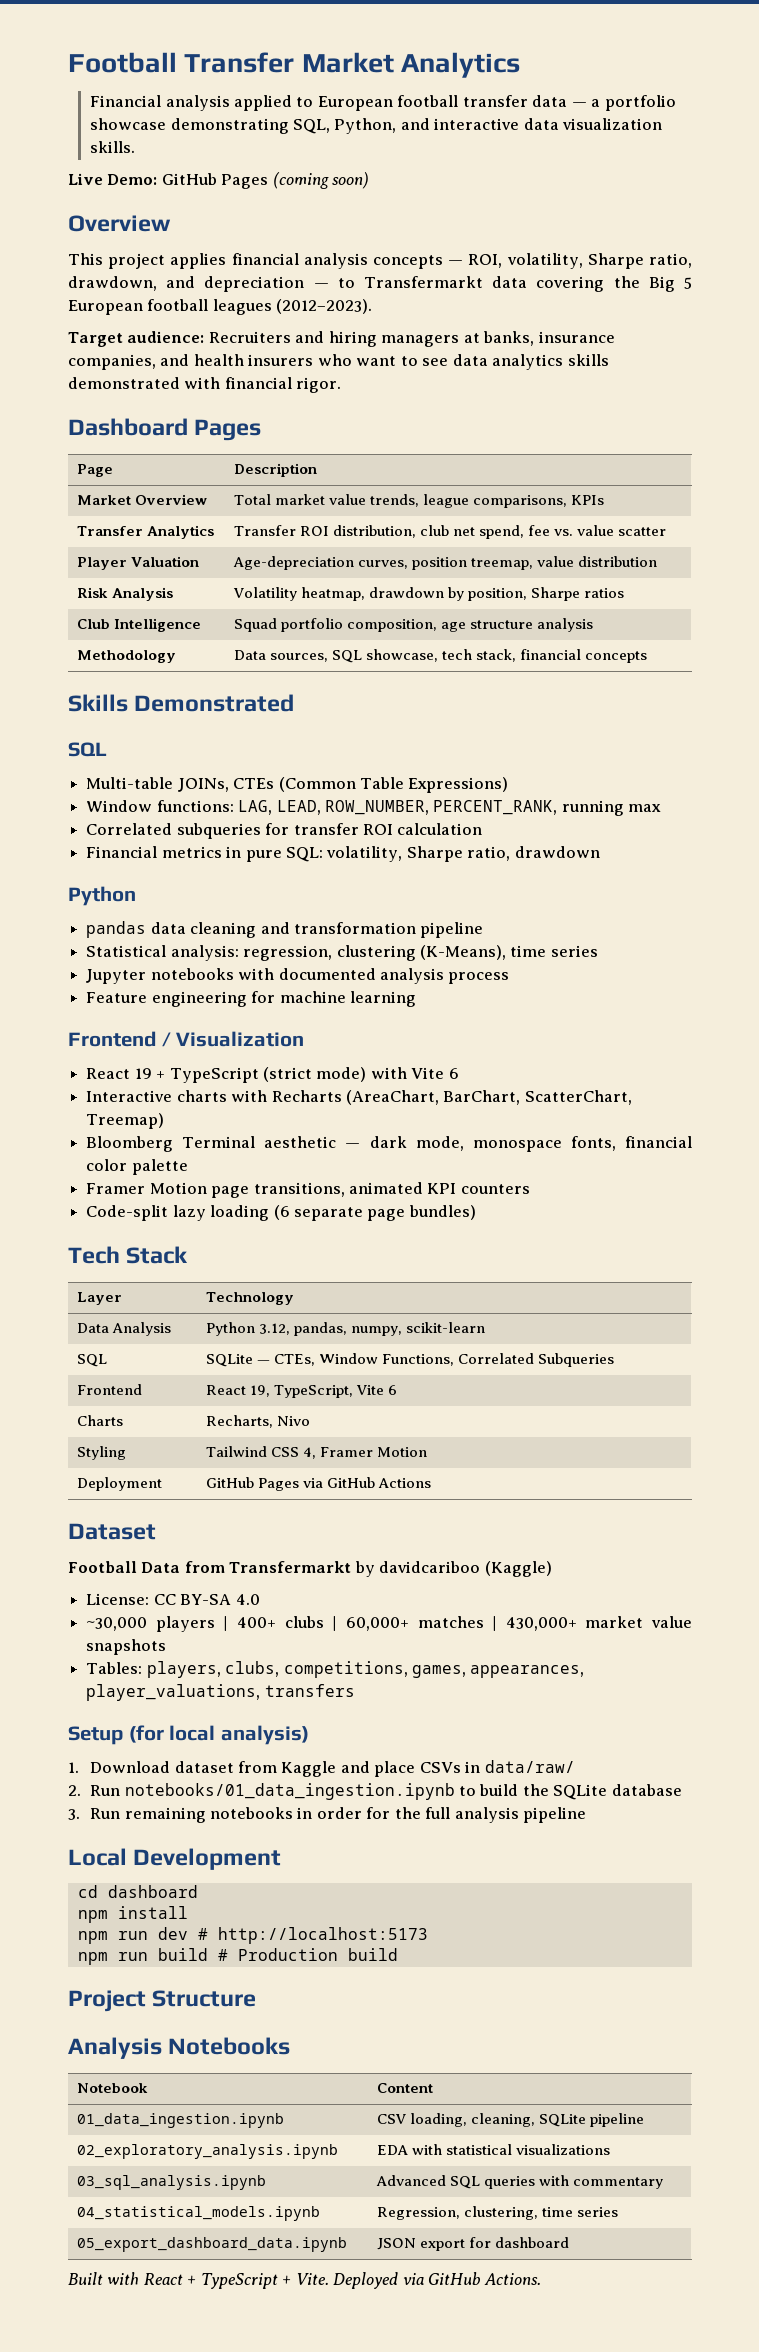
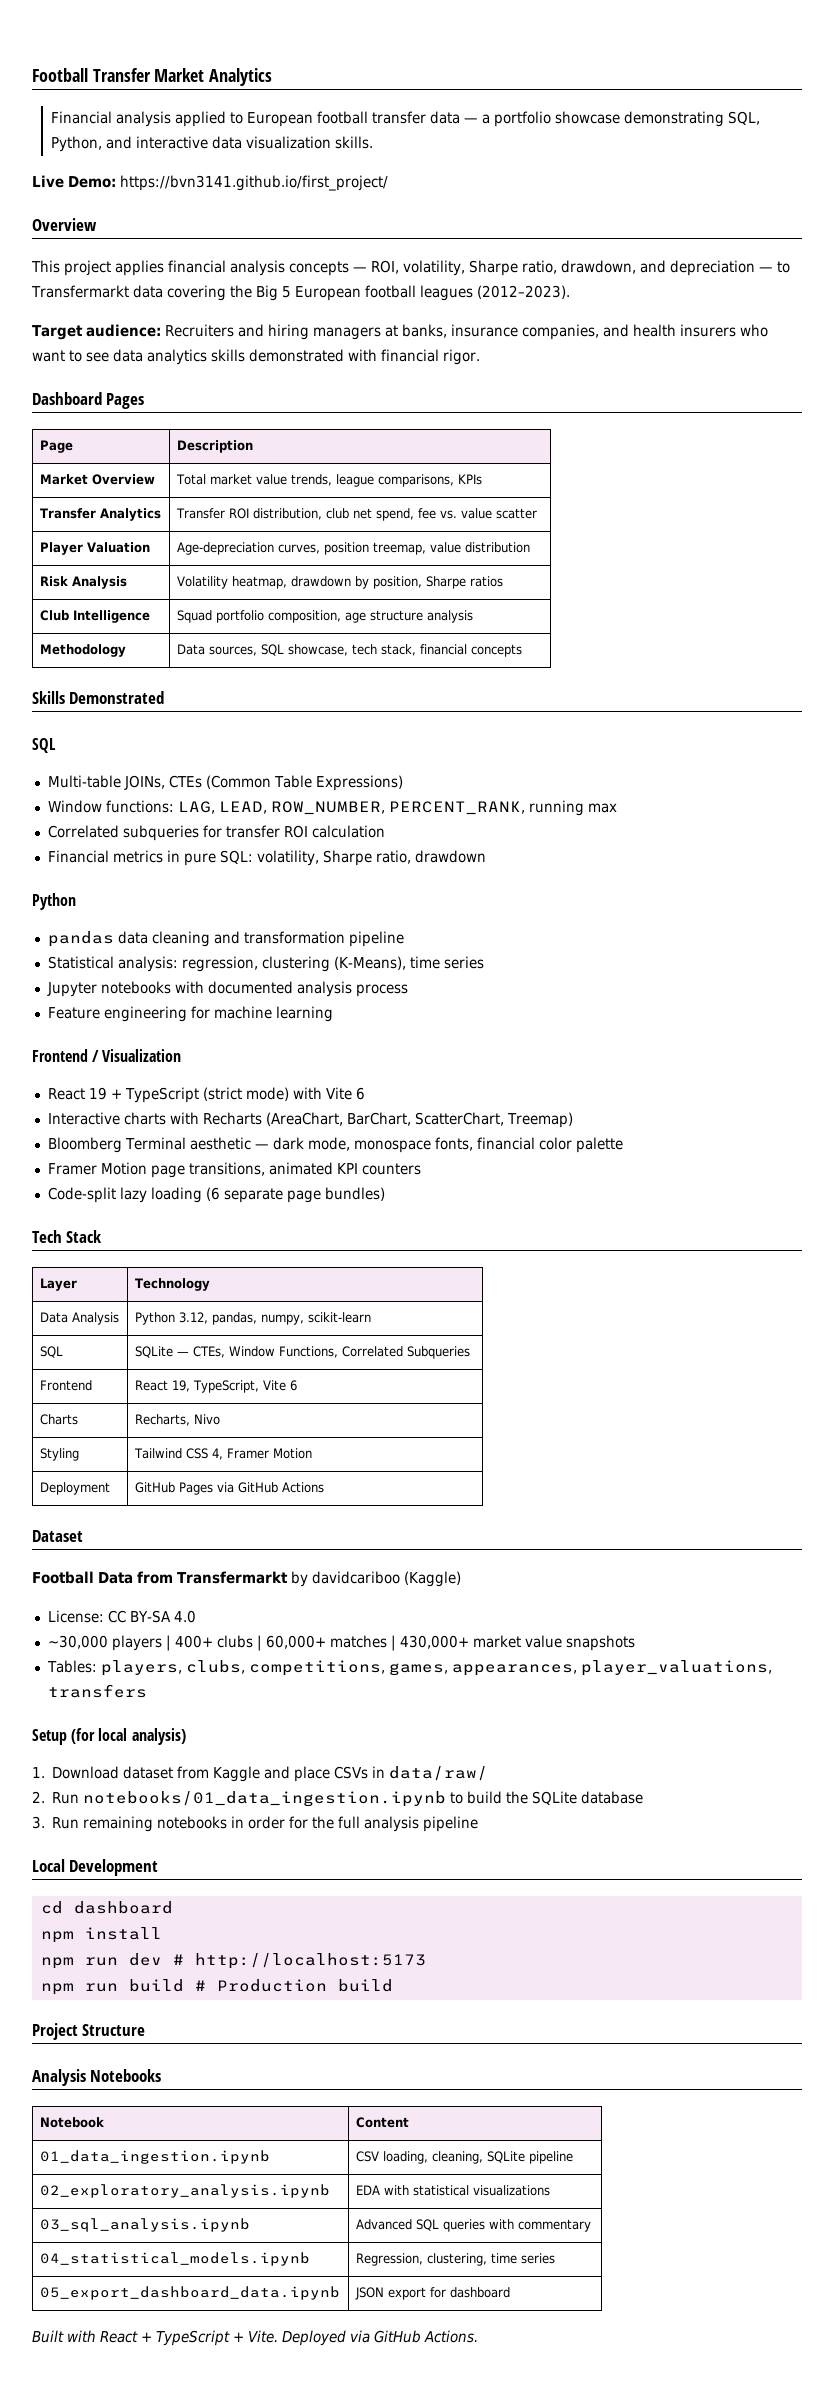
- Live Demo: GitHub Pages (coming soon)
+ Live Demo: https://bvn3141.github.io/first_project/

